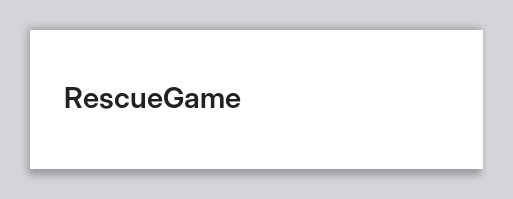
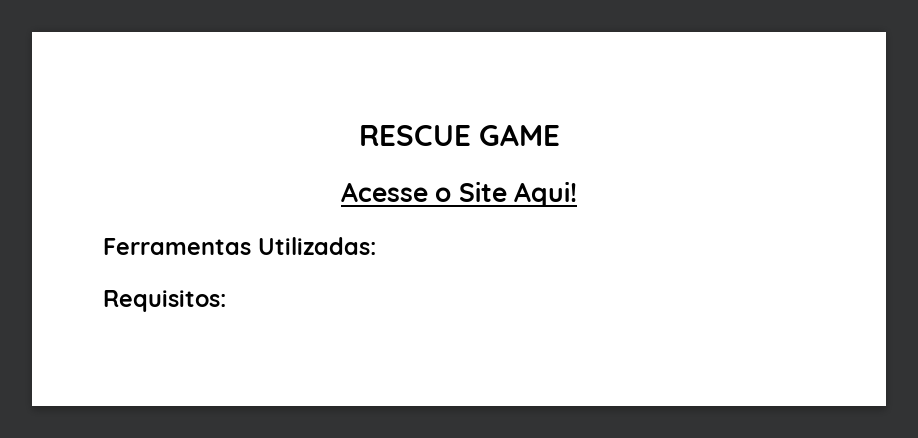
- RescueGame
+ RESCUE GAME
+ Acesse o Site Aqui!
+ Ferramentas Utilizadas:
+ Requisitos:

